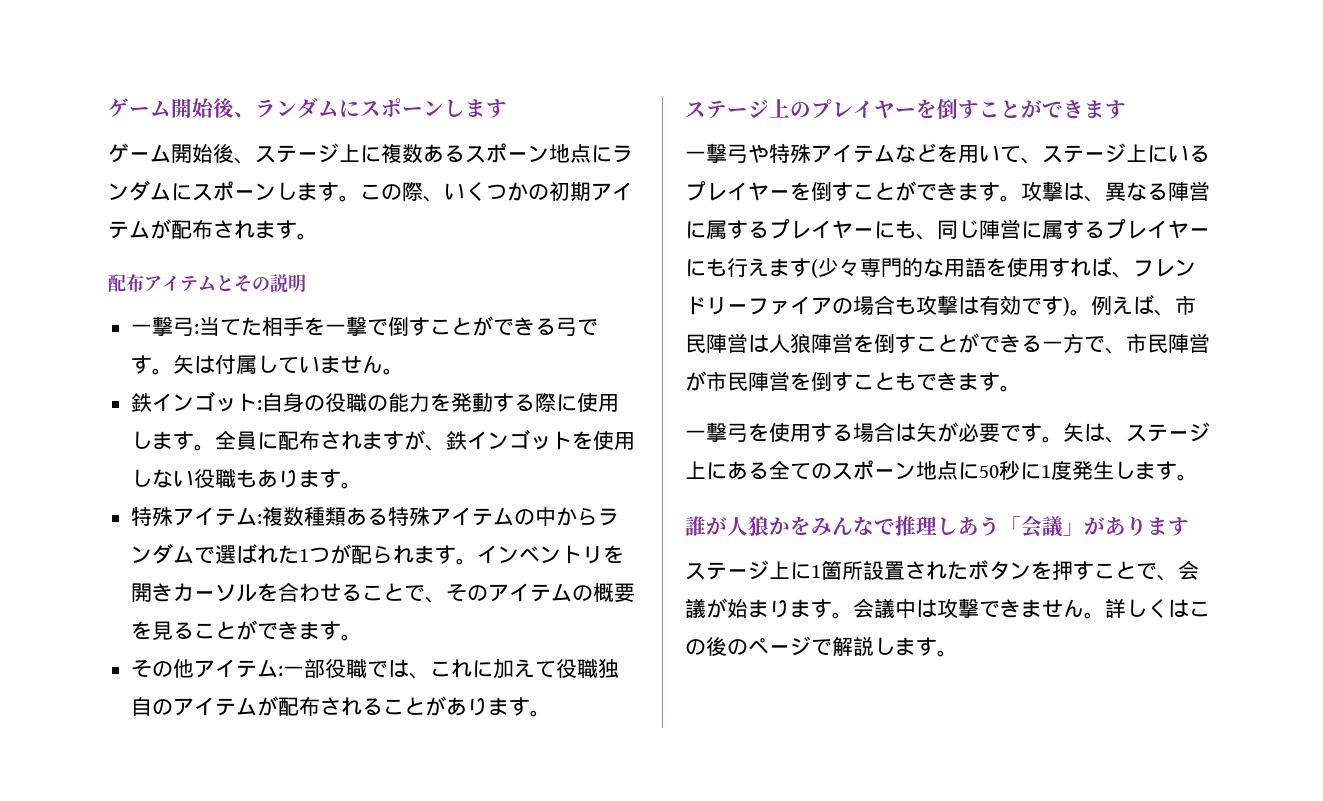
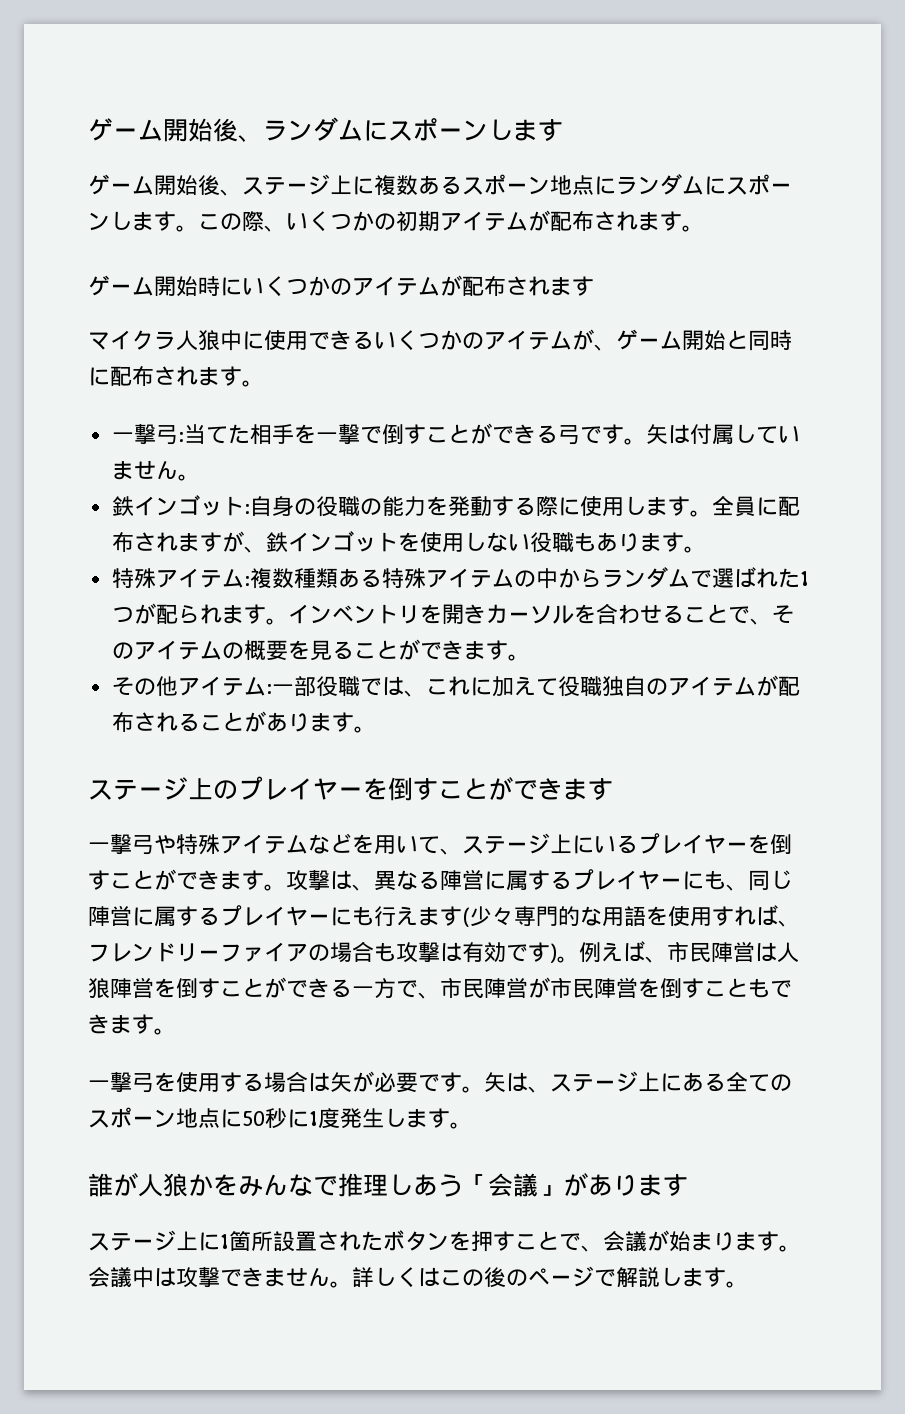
- 配布アイテムとその説明
+ ゲーム開始時にいくつかのアイテムが配布されます
+ マイクラ人狼中に使用できるいくつかのアイテムが、ゲーム開始と同時に配布されます。

